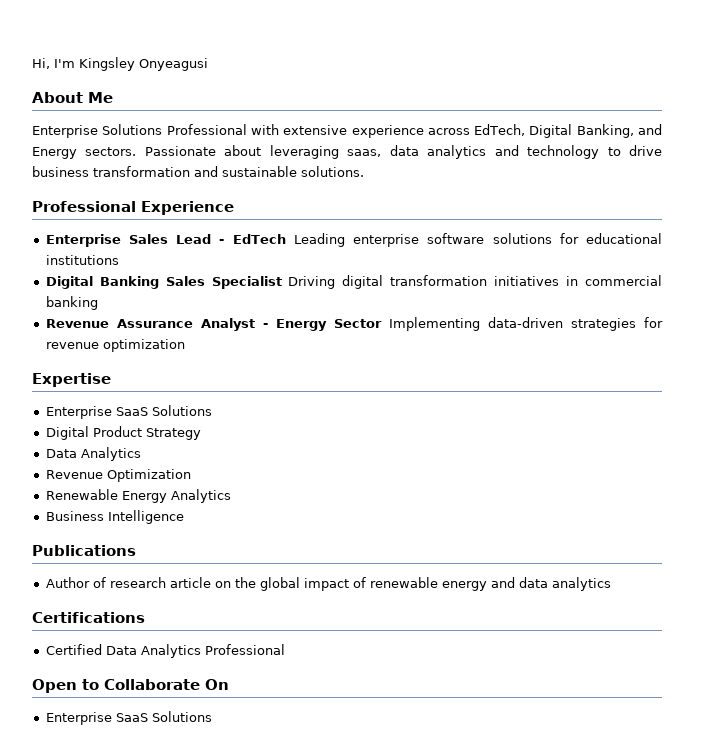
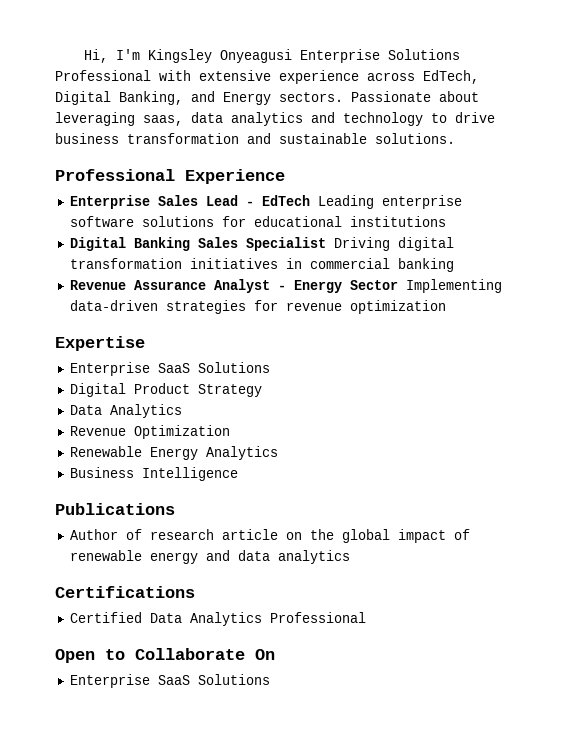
- Hi, I'm Kingsley Onyeagusi
- About Me
- Enterprise Solutions Professional with extensive experience across EdTech, Digital Banking, and Energy sectors.
+ Hi, I'm Kingsley Onyeagusi Enterprise Solutions Professional with extensive experience across EdTech, Digital Banking, and Energy sectors.

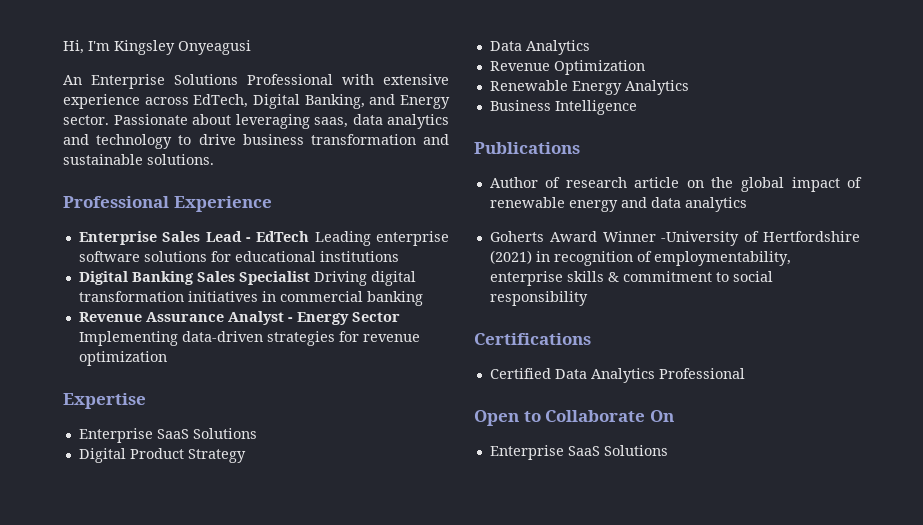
- Hi, I'm Kingsley Onyeagusi Enterprise Solutions Professional with extensive experience across EdTech, Digital Banking, and Energy sectors.
+ Hi, I'm Kingsley Onyeagusi
+ An Enterprise Solutions Professional with extensive experience across EdTech, Digital Banking, and Energy sector.
+ Goherts Award Winner -University of Hertfordshire (2021) in recognition of employmentability, enterprise skills & commitment to social responsibility

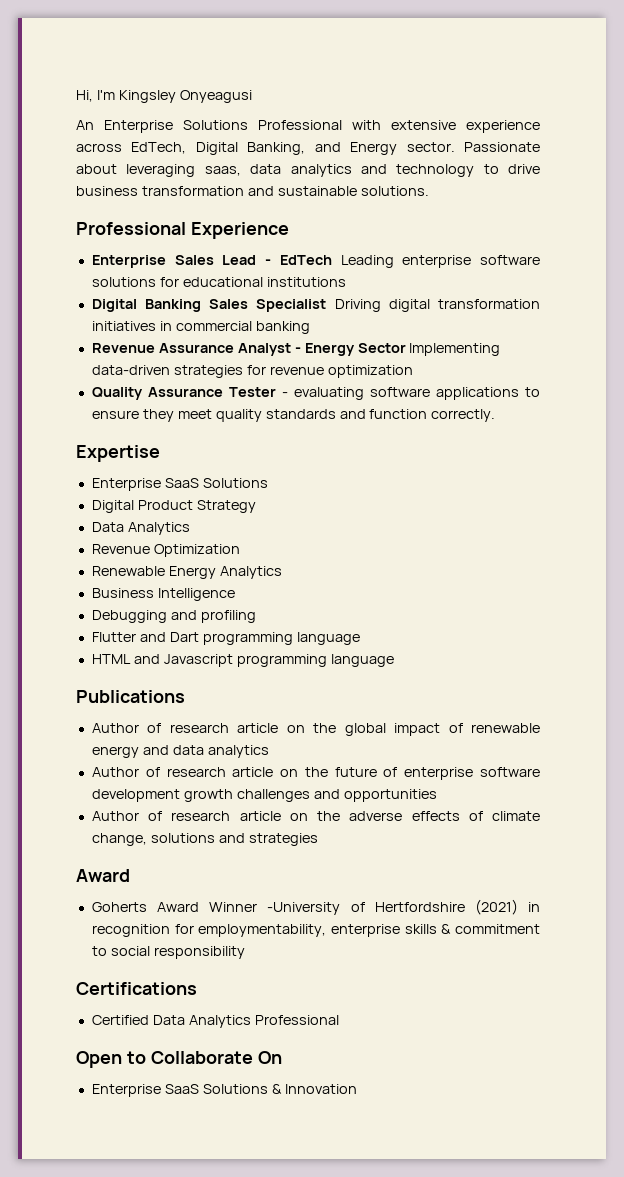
+ Quality Assurance Tester - evaluating software applications to ensure they meet quality standards and function correctly.
+ Debugging and profiling
+ Flutter and Dart programming language
+ HTML and Javascript programming language
+ Author of research article on the future of enterprise software development growth challenges and opportunities
+ Author of research article on the adverse effects of climate change, solutions and strategies
+ Award
- Goherts Award Winner -University of Hertfordshire (2021) in recognition of employmentability, enterprise skills & commitment to social responsibility
+ Goherts Award Winner -University of Hertfordshire (2021) in recognition for employmentability, enterprise skills & commitment to social responsibility
  Open to Collaborate On
- Enterprise SaaS Solutions
+ Enterprise SaaS Solutions & Innovation

